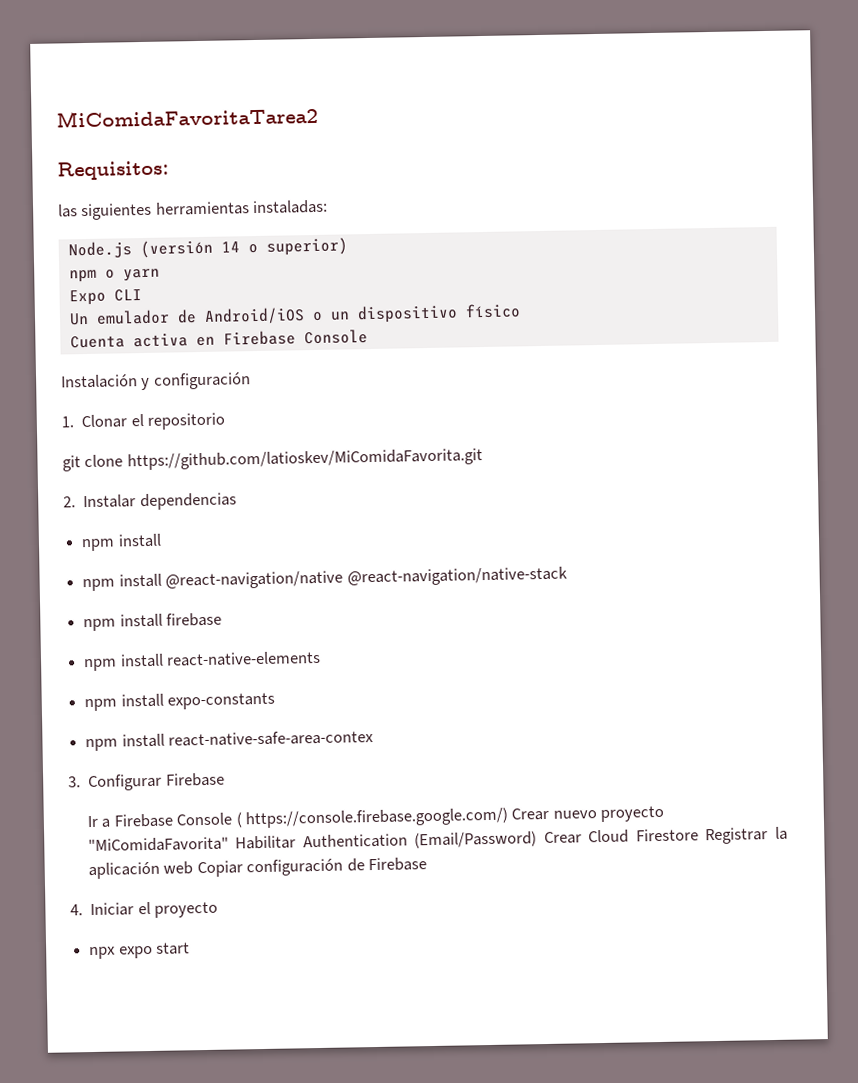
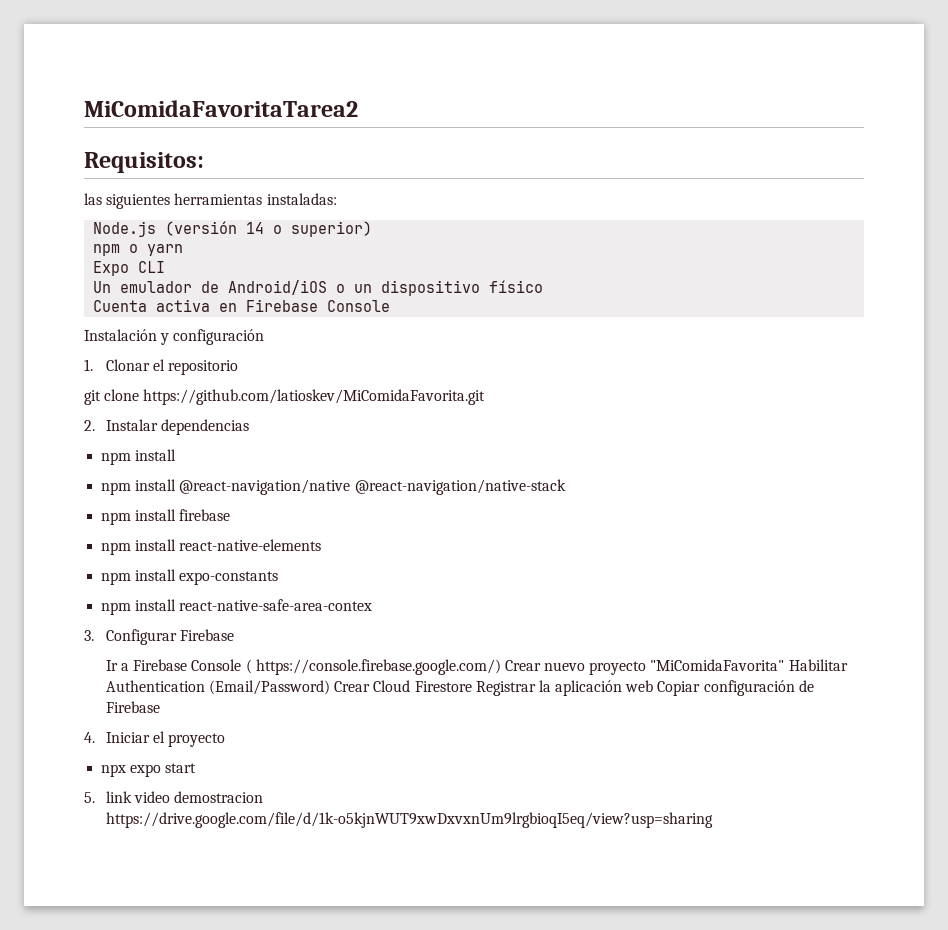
+ 5. link video demostracion https://drive.google.com/file/d/1k-o5kjnWUT9xwDxvxnUm9lrgbioqI5eq/view?usp=sharing

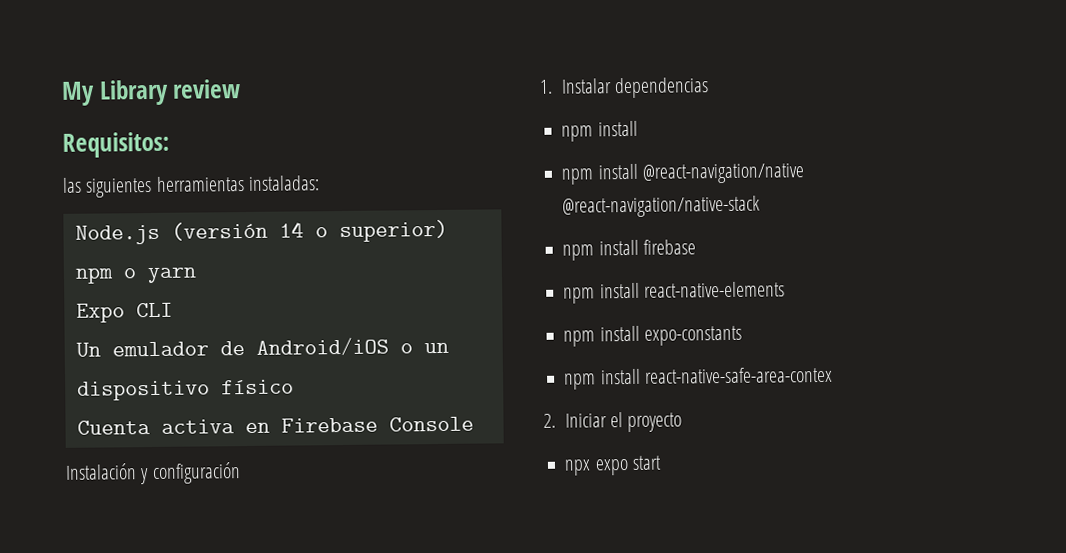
- MiComidaFavoritaTarea2
+ My Library review
- 1. Clonar el repositorio
- git clone https://github.com/latioskev/MiComidaFavorita.git
- 2. Instalar dependencias
+ 1. Instalar dependencias
- 3. Configurar Firebase
- Ir a Firebase Console ( https://console.firebase.google.com/) Crear nuevo proyecto "MiComidaFavorita" Habilitar Authentication (Email/Password) Crear Cloud Firestore Registrar la aplicación web Copiar configuración de Firebase
- 4. Iniciar el proyecto
+ 2. Iniciar el proyecto
- 5. link video demostracion https://drive.google.com/file/d/1k-o5kjnWUT9xwDxvxnUm9lrgbioqI5eq/view?usp=sharing

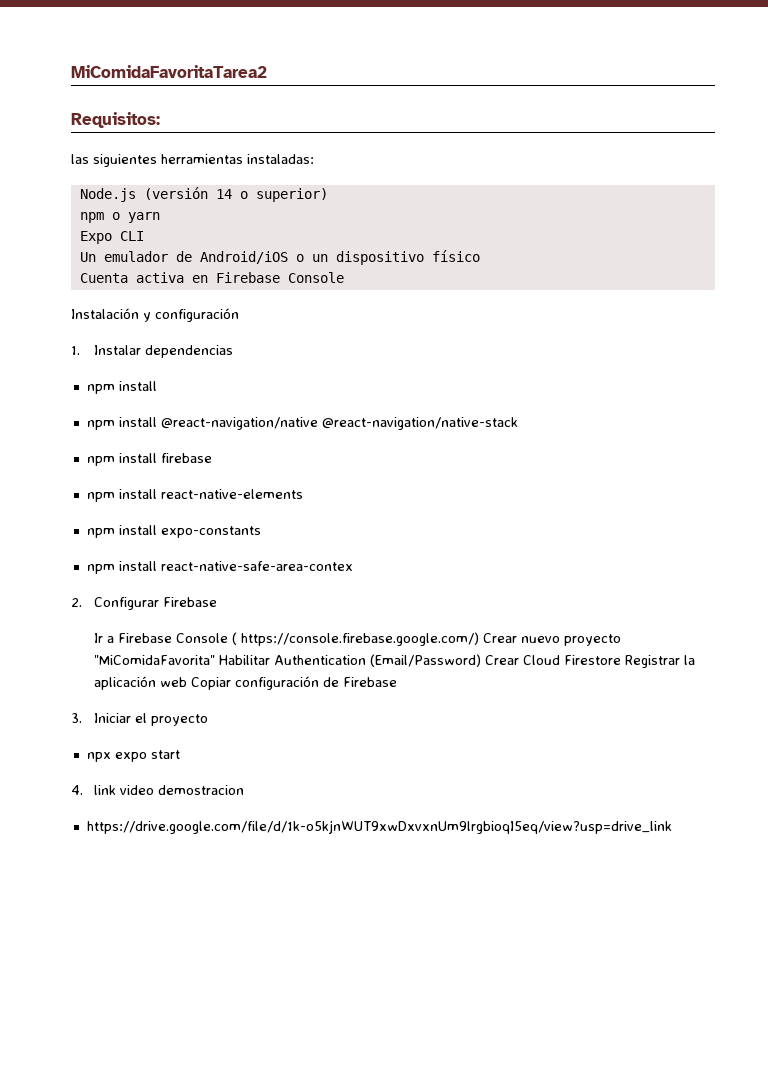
- My Library review
+ MiComidaFavoritaTarea2
- 2. Iniciar el proyecto
+ 2. Configurar Firebase
+ Ir a Firebase Console ( https://console.firebase.google.com/) Crear nuevo proyecto "MiComidaFavorita" Habilitar Authentication (Email/Password) Crear Cloud Firestore Registrar la aplicación web Copiar configuración de Firebase
+ 3. Iniciar el proyecto
+ 4. link video demostracion
+ https://drive.google.com/file/d/1k-o5kjnWUT9xwDxvxnUm9lrgbioqI5eq/view?usp=drive_link

